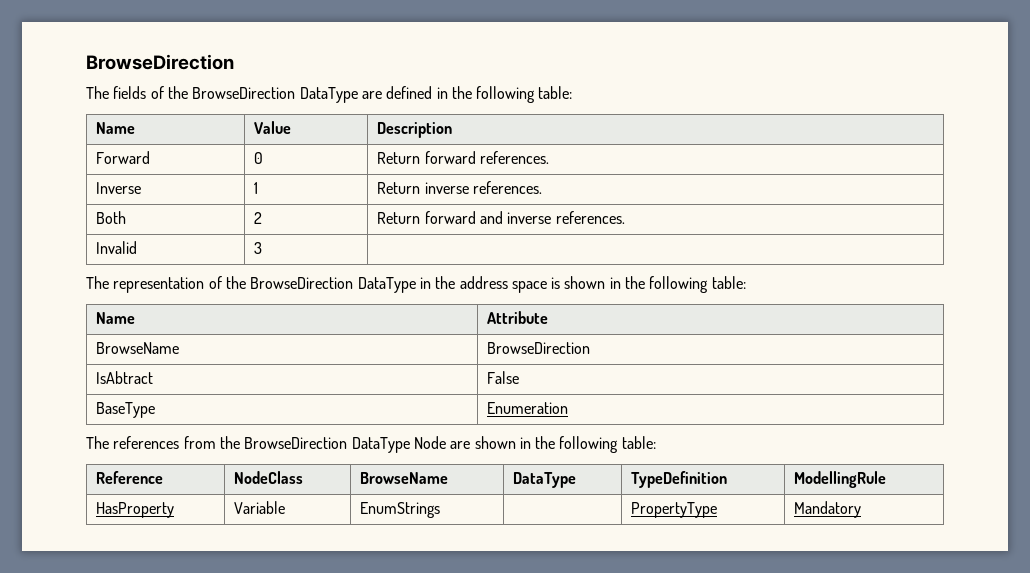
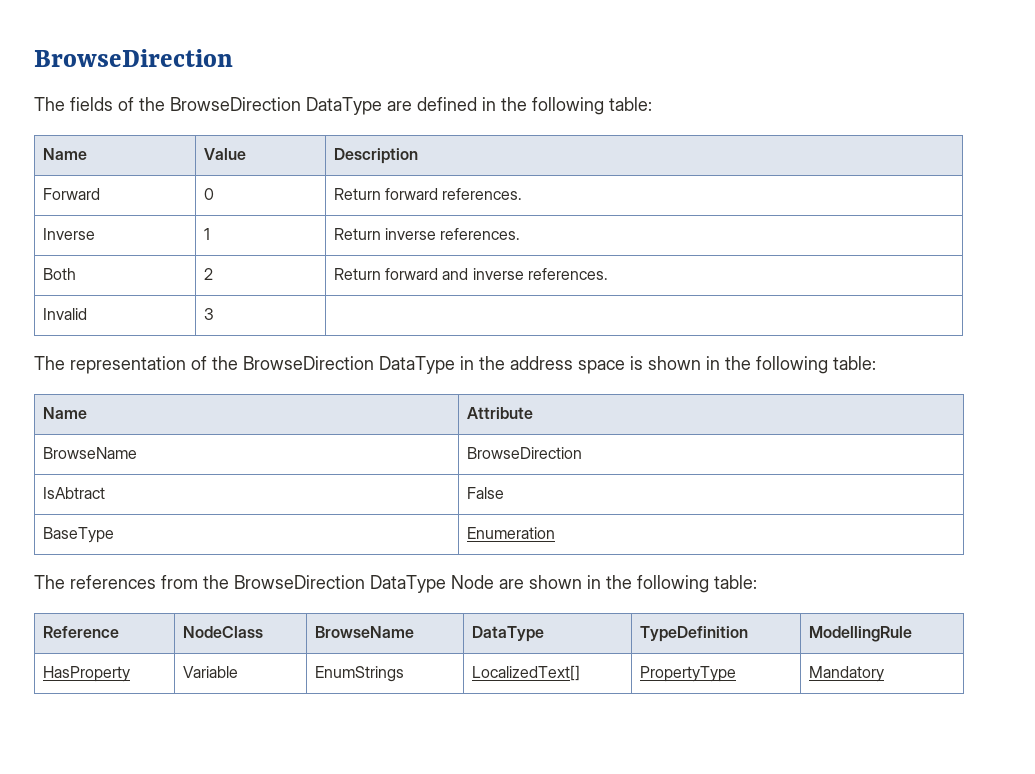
- HasProperty | Variable | EnumStrings | | PropertyType | Mandatory
+ HasProperty | Variable | EnumStrings | LocalizedText[] | PropertyType | Mandatory

